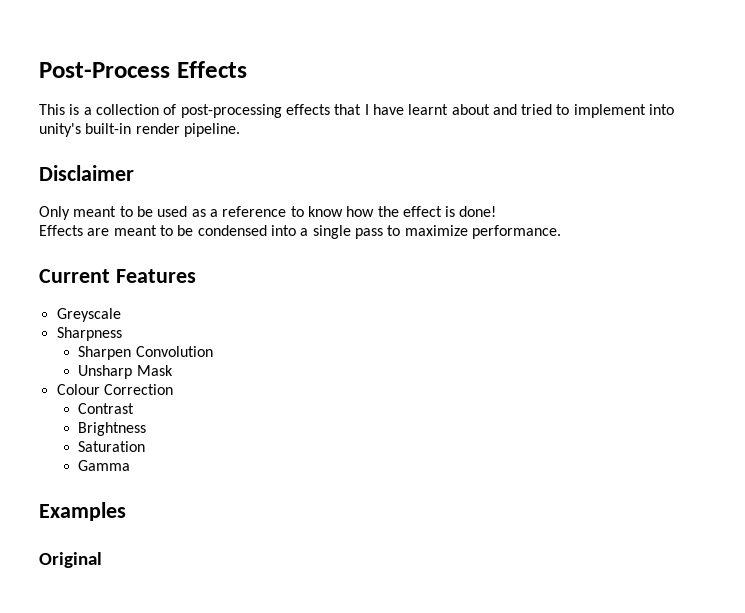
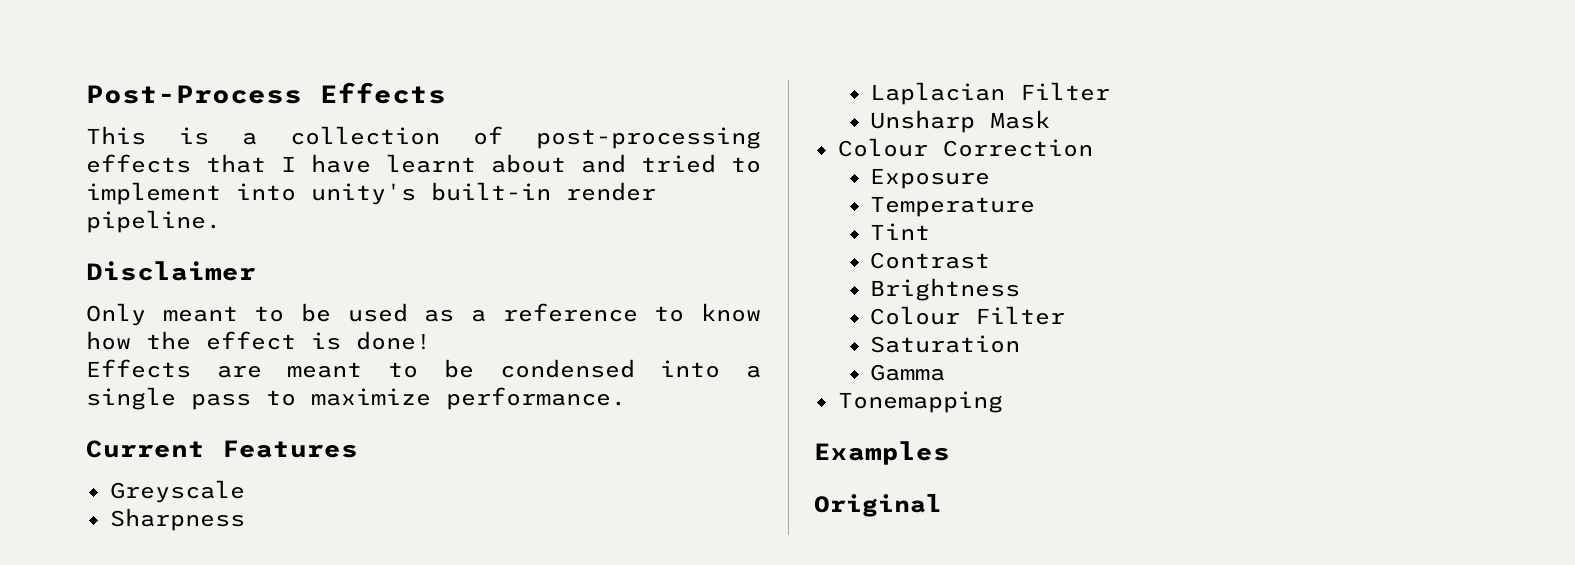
- Sharpen Convolution
+ Laplacian Filter
+ Exposure
+ Temperature
+ Tint
+ Colour Filter
+ Tonemapping

